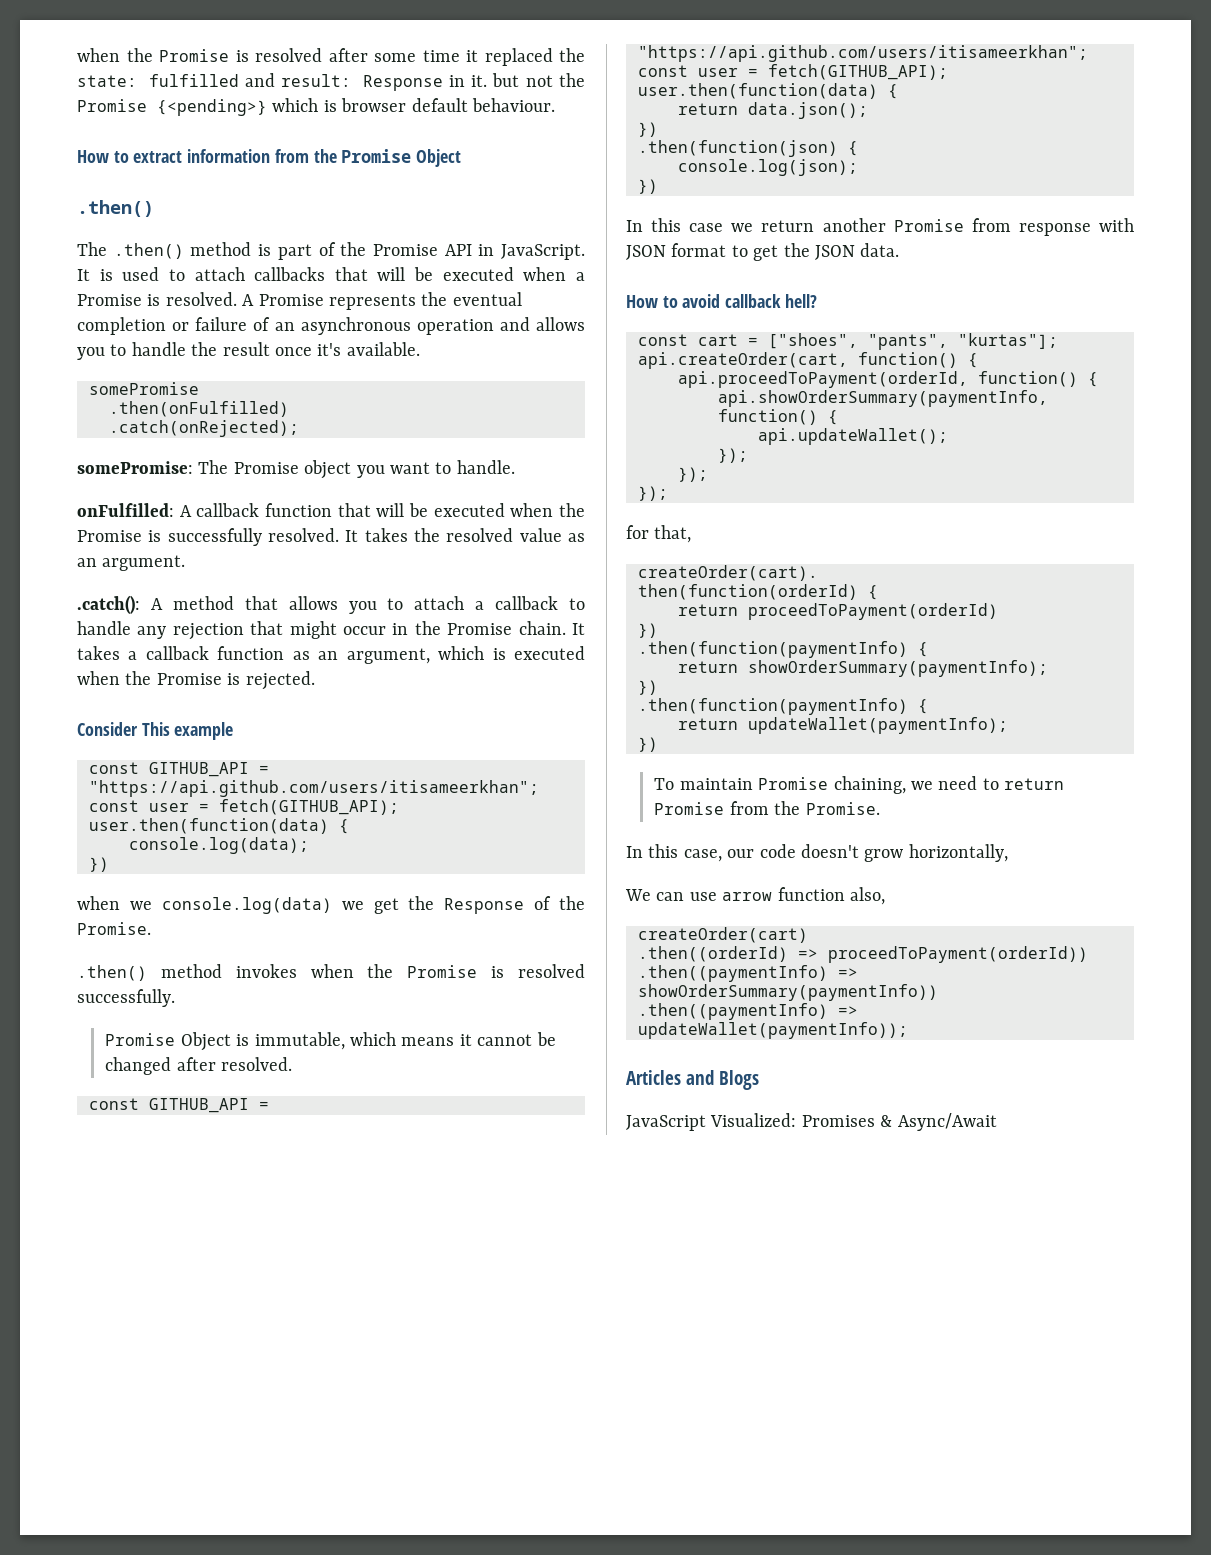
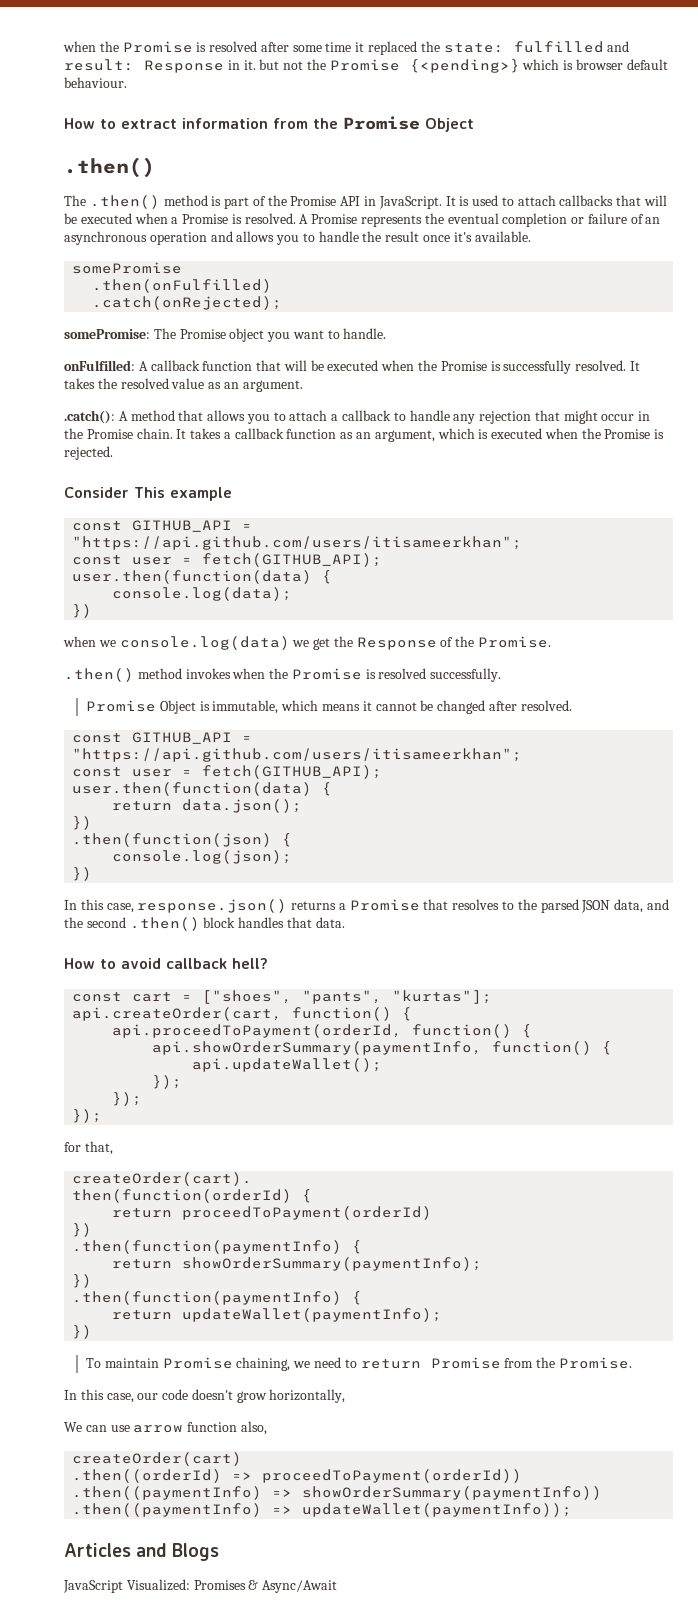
- In this case we return another Promise from response with JSON format to get the JSON data.
+ In this case, response.json() returns a Promise that resolves to the parsed JSON data, and the second .then() block handles that data.

